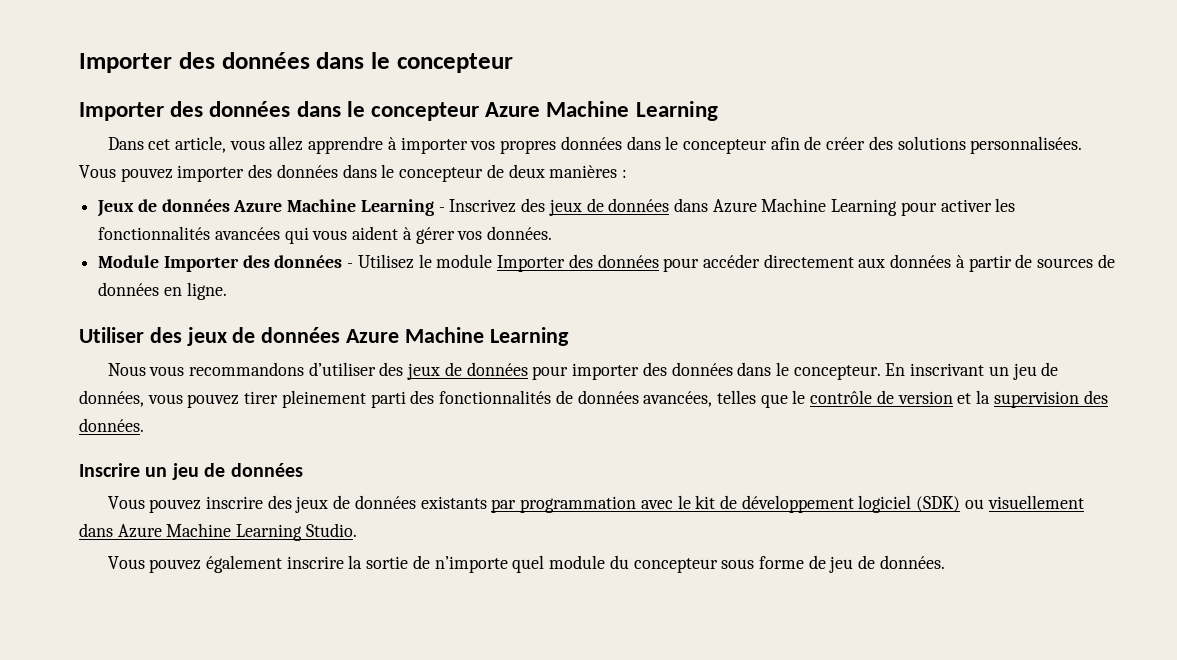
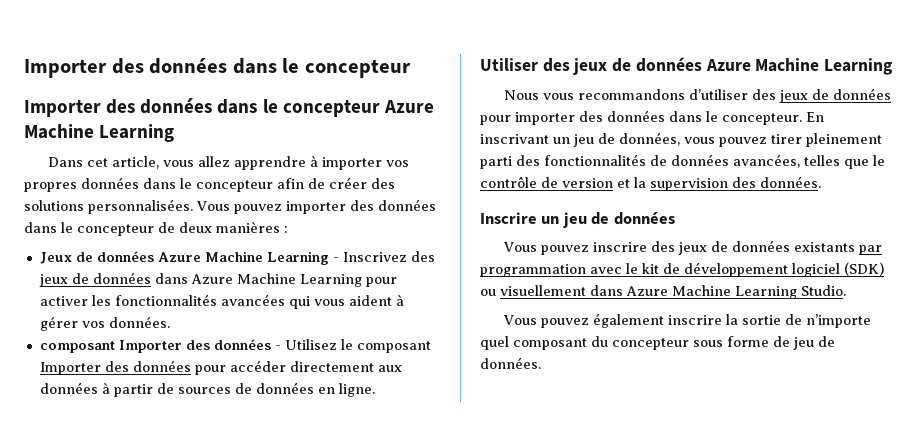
- Module Importer des données - Utilisez le module Importer des données pour accéder directement aux données à partir de sources de données en ligne.
+ composant Importer des données - Utilisez le composant Importer des données pour accéder directement aux données à partir de sources de données en ligne.
- Vous pouvez également inscrire la sortie de n’importe quel module du concepteur sous forme de jeu de données.
+ Vous pouvez également inscrire la sortie de n’importe quel composant du concepteur sous forme de jeu de données.

